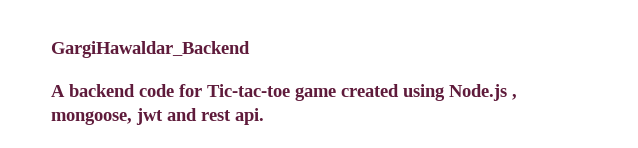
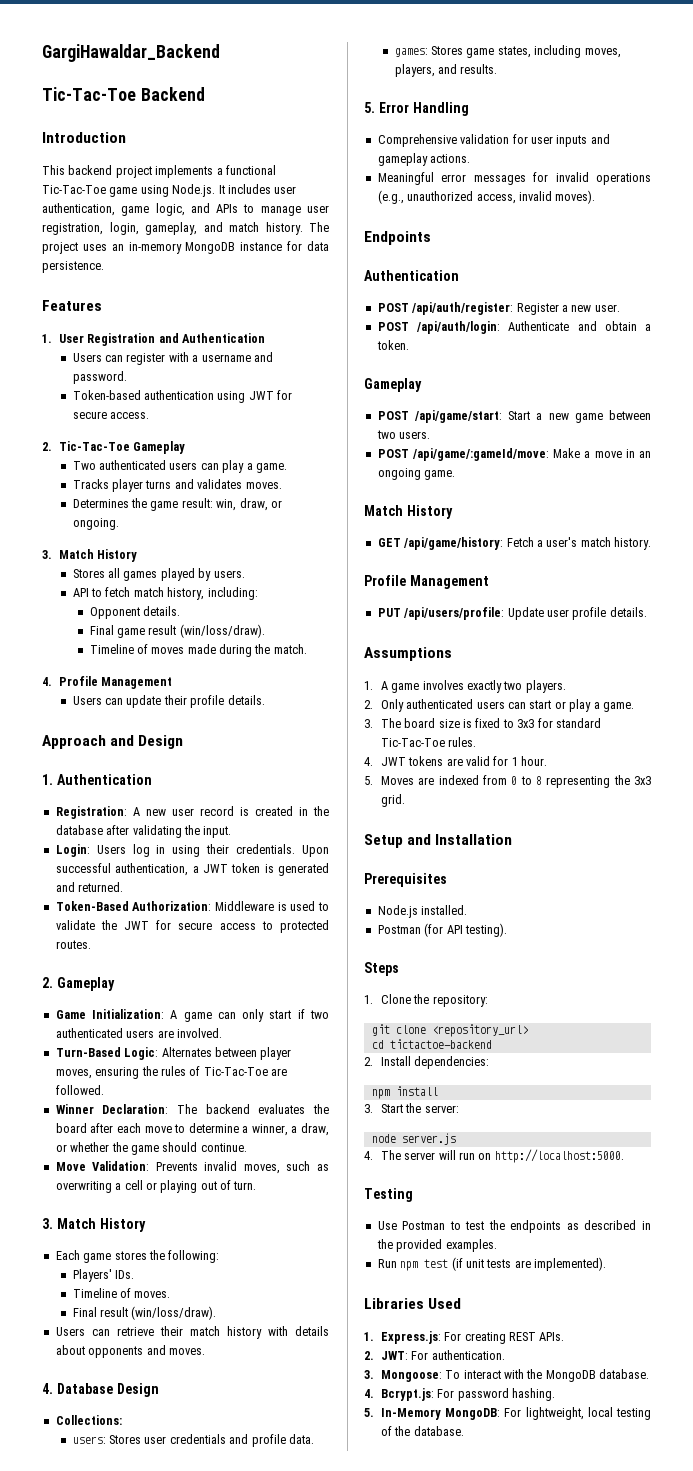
- A backend code for Tic-tac-toe game created using Node.js , mongoose, jwt and rest api.
+ Tic-Tac-Toe Backend
+ Introduction
+ This backend project implements a functional Tic-Tac-Toe game using Node.js. It includes user authentication, game logic, and APIs to manage user registration, login, gameplay, and match history. The project uses an in-memory MongoDB instance for data persistence.
+ Features
+ 1. User Registration and Authentication
+ Users can register with a username and password.
+ Token-based authentication using JWT for secure access.
+ 2. Tic-Tac-Toe Gameplay
+ Two authenticated users can play a game.
+ Tracks player turns and validates moves.
+ Determines the game result: win, draw, or ongoing.
+ 3. Match History
+ Stores all games played by users.
+ API to fetch match history, including:
+ Opponent details.
+ Final game result (win/loss/draw).
+ Timeline of moves made during the match.
+ 4. Profile Management
+ Users can update their profile details.
+ Approach and Design
+ 1. Authentication
+ Registration: A new user record is created in the database after validating the input.
+ Login: Users log in using their credentials. Upon successful authentication, a JWT token is generated and returned.
+ Token-Based Authorization: Middleware is used to validate the JWT for secure access to protected routes.
+ 2. Gameplay
+ Game Initialization: A game can only start if two authenticated users are involved.
+ Turn-Based Logic: Alternates between player moves, ensuring the rules of Tic-Tac-Toe are followed.
+ Winner Declaration: The backend evaluates the board after each move to determine a winner, a draw, or whether the game should continue.
+ Move Validation: Prevents invalid moves, such as overwriting a cell or playing out of turn.
+ 3. Match History
+ Each game stores the following:
+ Players' IDs.
+ Timeline of moves.
+ Final result (win/loss/draw).
+ Users can retrieve their match history with details about opponents and moves.
+ 4. Database Design
+ Collections:
+ users: Stores user credentials and profile data.
+ games: Stores game states, including moves, players, and results.
+ 5. Error Handling
+ Comprehensive validation for user inputs and gameplay actions.
+ Meaningful error messages for invalid operations (e.g., unauthorized access, invalid moves).
+ Endpoints
+ Authentication
+ POST /api/auth/register: Register a new user.
+ POST /api/auth/login: Authenticate and obtain a token.
+ Gameplay
+ POST /api/game/start: Start a new game between two users.
+ POST /api/game/:gameId/move: Make a move in an ongoing game.
+ Match History
+ GET /api/game/history: Fetch a user's match history.
+ Profile Management
+ PUT /api/users/profile: Update user profile details.
+ Assumptions
+ 1. A game involves exactly two players.
+ 2. Only authenticated users can start or play a game.
+ 3. The board size is fixed to 3x3 for standard Tic-Tac-Toe rules.
+ 4. JWT tokens are valid for 1 hour.
+ 5. Moves are indexed from 0 to 8 representing the 3x3 grid.
+ Setup and Installation
+ Prerequisites
+ Node.js installed.
+ Postman (for API testing).
+ Steps
+ 1. Clone the repository:
+ git clone <repository_url>
+ cd tictactoe-backend
+ 2. Install dependencies:
+ npm install
+ 3. Start the server:
+ node server.js
+ 4. The server will run on http://localhost:5000.
+ Testing
+ Use Postman to test the endpoints as described in the provided examples.
+ Run npm test (if unit tests are implemented).
+ Libraries Used
+ 1. Express.js: For creating REST APIs.
+ 2. JWT: For authentication.
+ 3. Mongoose: To interact with the MongoDB database.
+ 4. Bcrypt.js: For password hashing.
+ 5. In-Memory MongoDB: For lightweight, local testing of the database.

